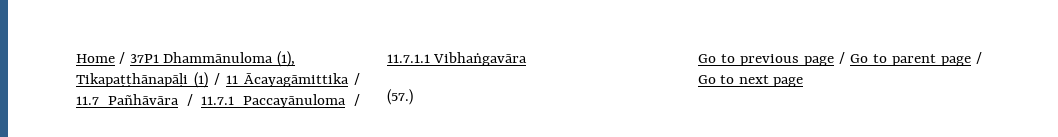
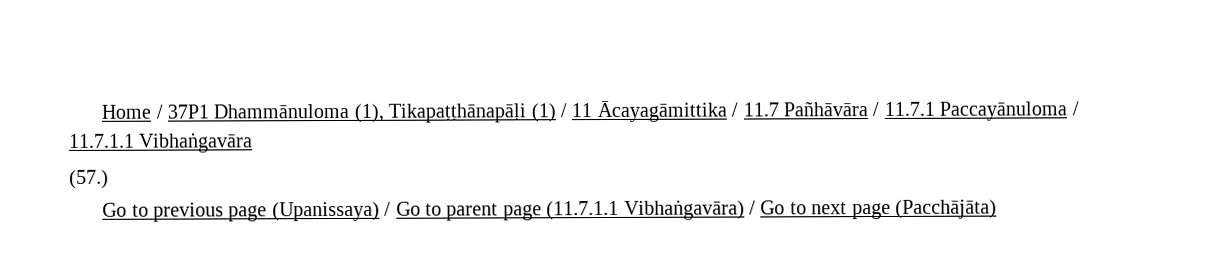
- Go to previous page / Go to parent page / Go to next page
+ Go to previous page (Upanissaya) / Go to parent page (11.7.1.1 Vibhaṅgavāra) / Go to next page (Pacchājāta)

